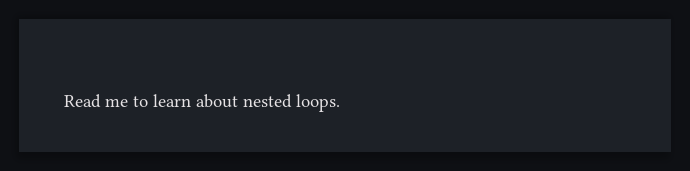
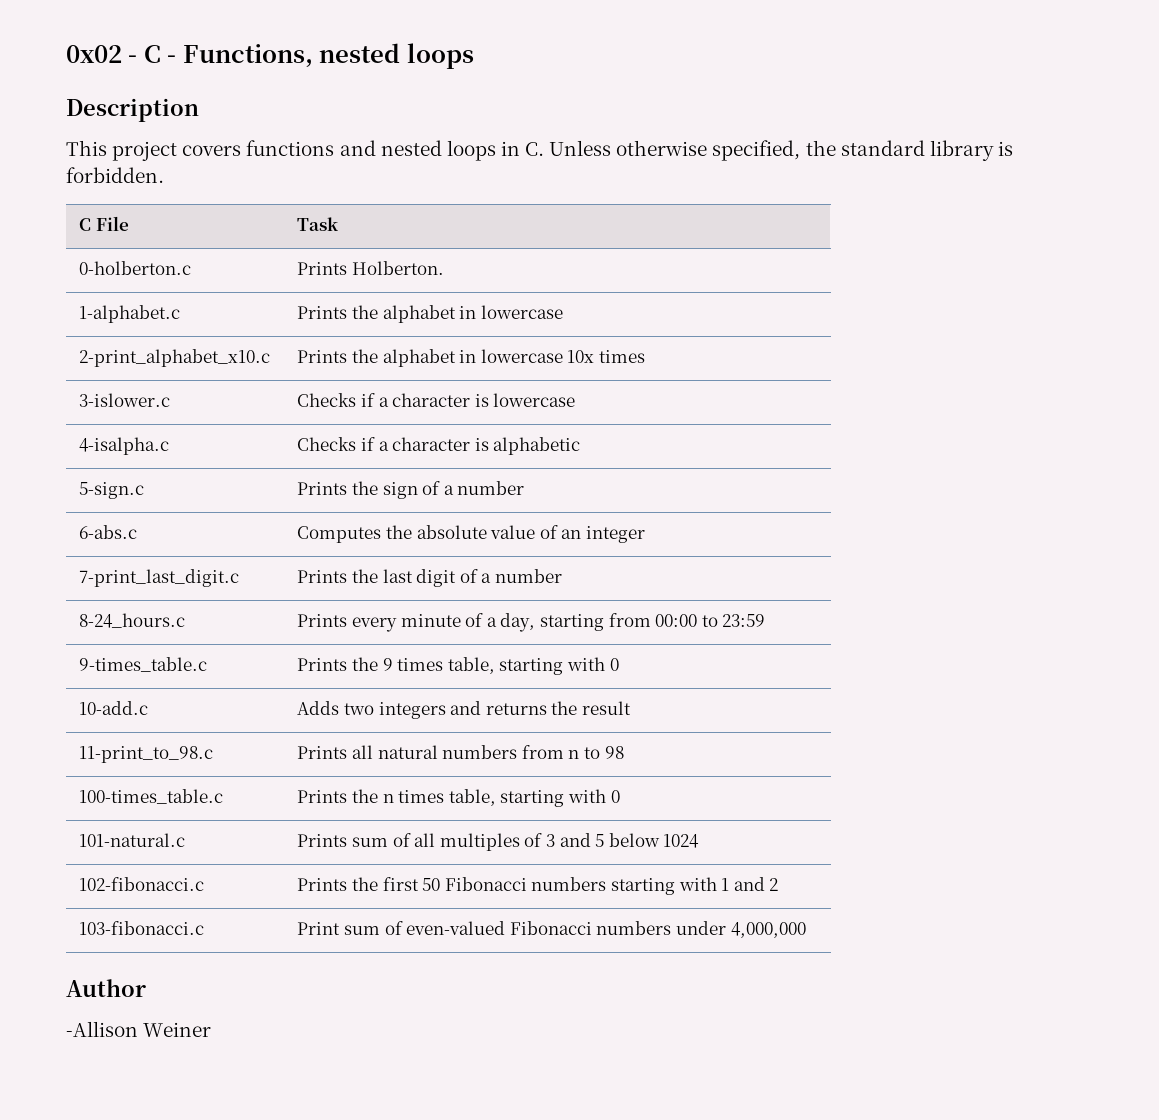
- Read me to learn about nested loops.
+ 0x02 - C - Functions, nested loops
+ Description
+ This project covers functions and nested loops in C. Unless otherwise specified, the standard library is forbidden.
+ C File | Task
+ 0-holberton.c | Prints Holberton.
+ 1-alphabet.c | Prints the alphabet in lowercase
+ 2-print_alphabet_x10.c | Prints the alphabet in lowercase 10x times
+ 3-islower.c | Checks if a character is lowercase
+ 4-isalpha.c | Checks if a character is alphabetic
+ 5-sign.c | Prints the sign of a number
+ 6-abs.c | Computes the absolute value of an integer
+ 7-print_last_digit.c | Prints the last digit of a number
+ 8-24_hours.c | Prints every minute of a day, starting from 00:00 to 23:59
+ 9-times_table.c | Prints the 9 times table, starting with 0
+ 10-add.c | Adds two integers and returns the result
+ 11-print_to_98.c | Prints all natural numbers from n to 98
+ 100-times_table.c | Prints the n times table, starting with 0
+ 101-natural.c | Prints sum of all multiples of 3 and 5 below 1024
+ 102-fibonacci.c | Prints the first 50 Fibonacci numbers starting with 1 and 2
+ 103-fibonacci.c | Print sum of even-valued Fibonacci numbers under 4,000,000
+ Author
+ -Allison Weiner

